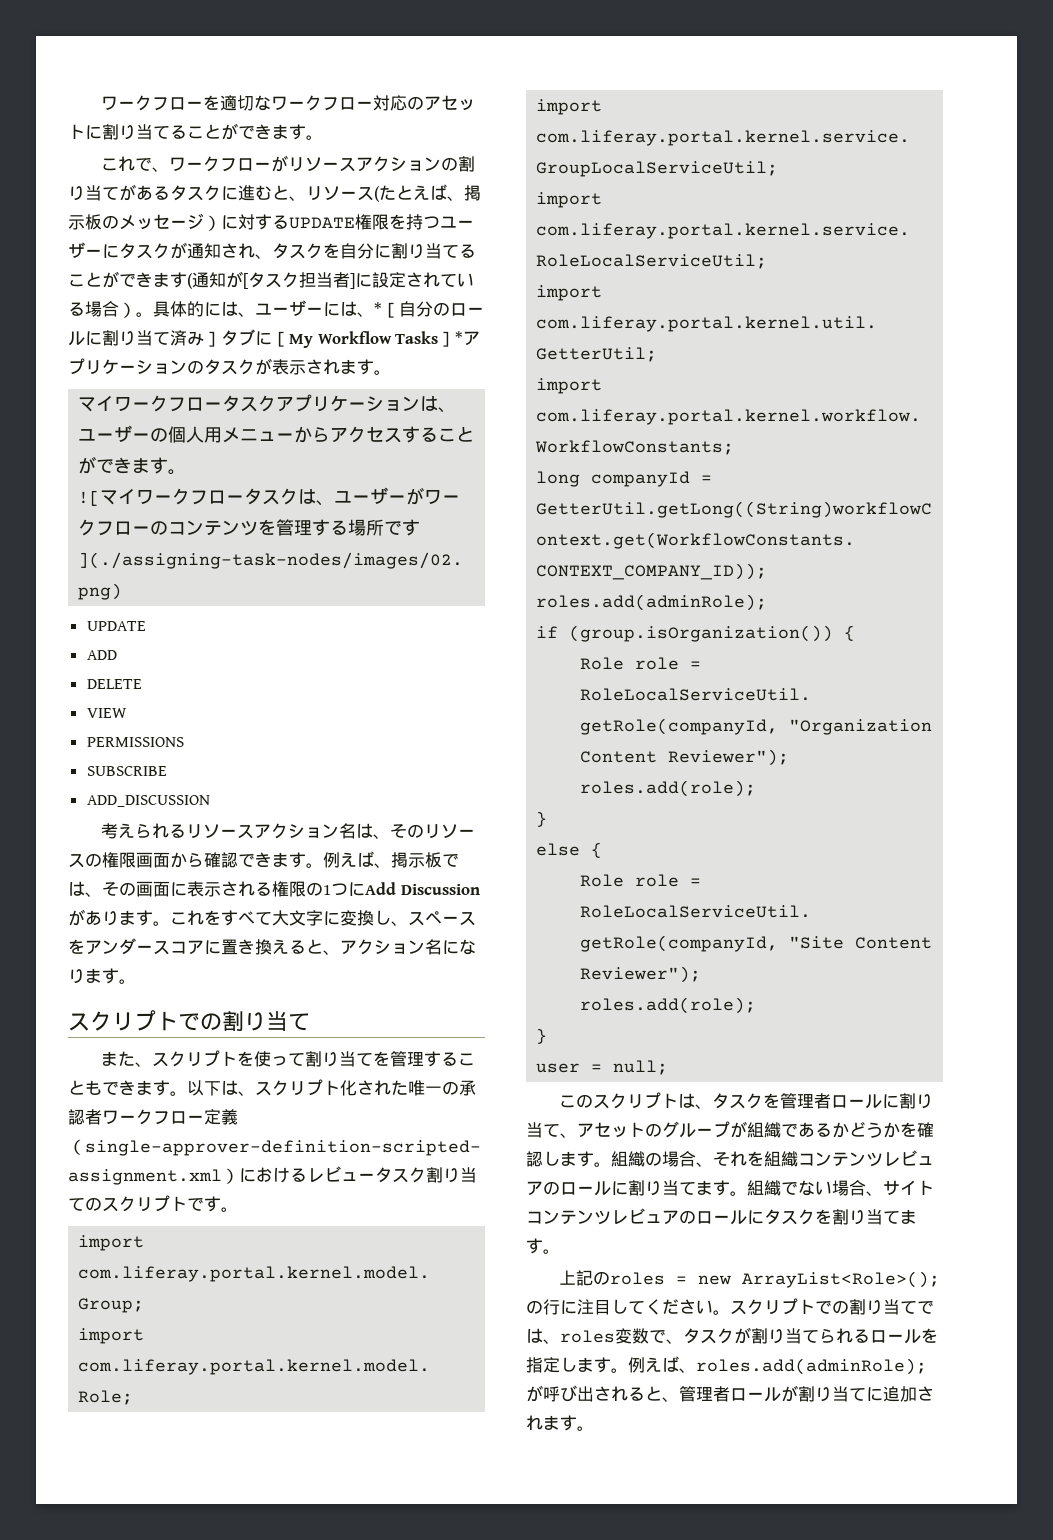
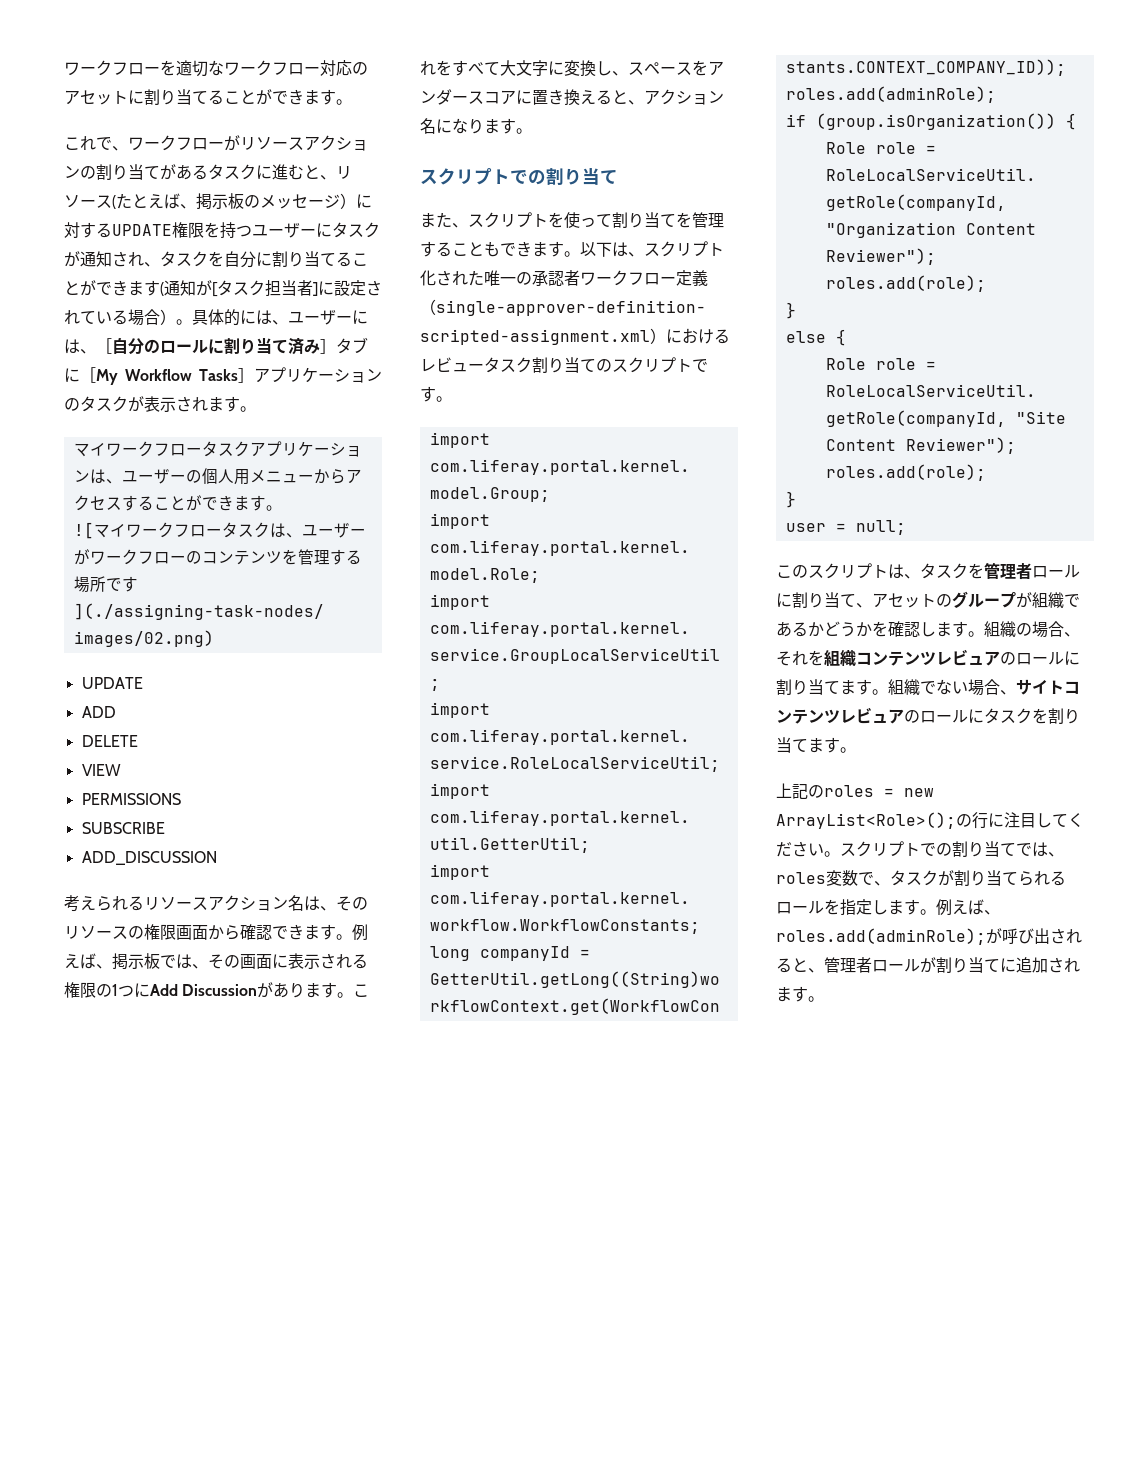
- 具体的には、ユーザーには、*［自分のロールに割り当て済み］タブに［My Workflow Tasks］*アプリケーションのタスクが表示されます。
+ 具体的には、ユーザーには、［自分のロールに割り当て済み］タブに［My Workflow Tasks］アプリケーションのタスクが表示されます。

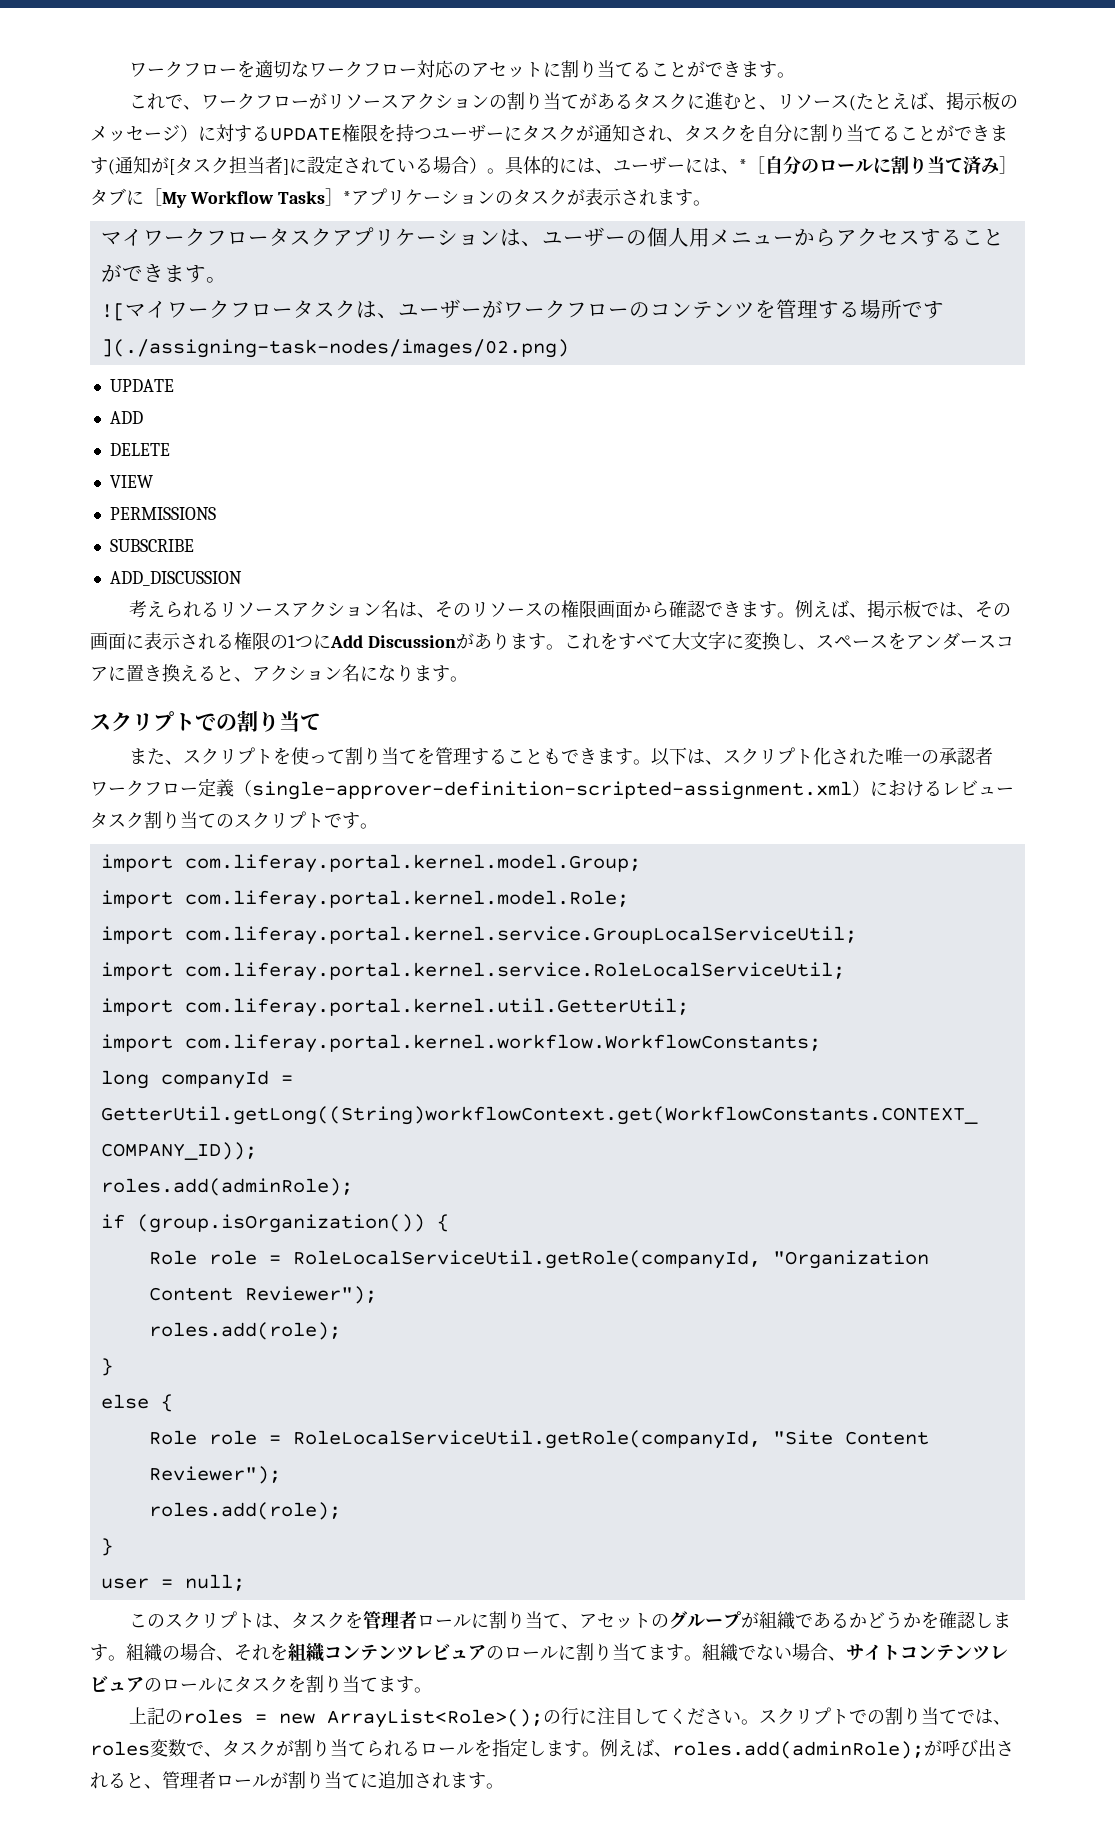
- 具体的には、ユーザーには、［自分のロールに割り当て済み］タブに［My Workflow Tasks］アプリケーションのタスクが表示されます。
+ 具体的には、ユーザーには、*［自分のロールに割り当て済み］タブに［My Workflow Tasks］*アプリケーションのタスクが表示されます。

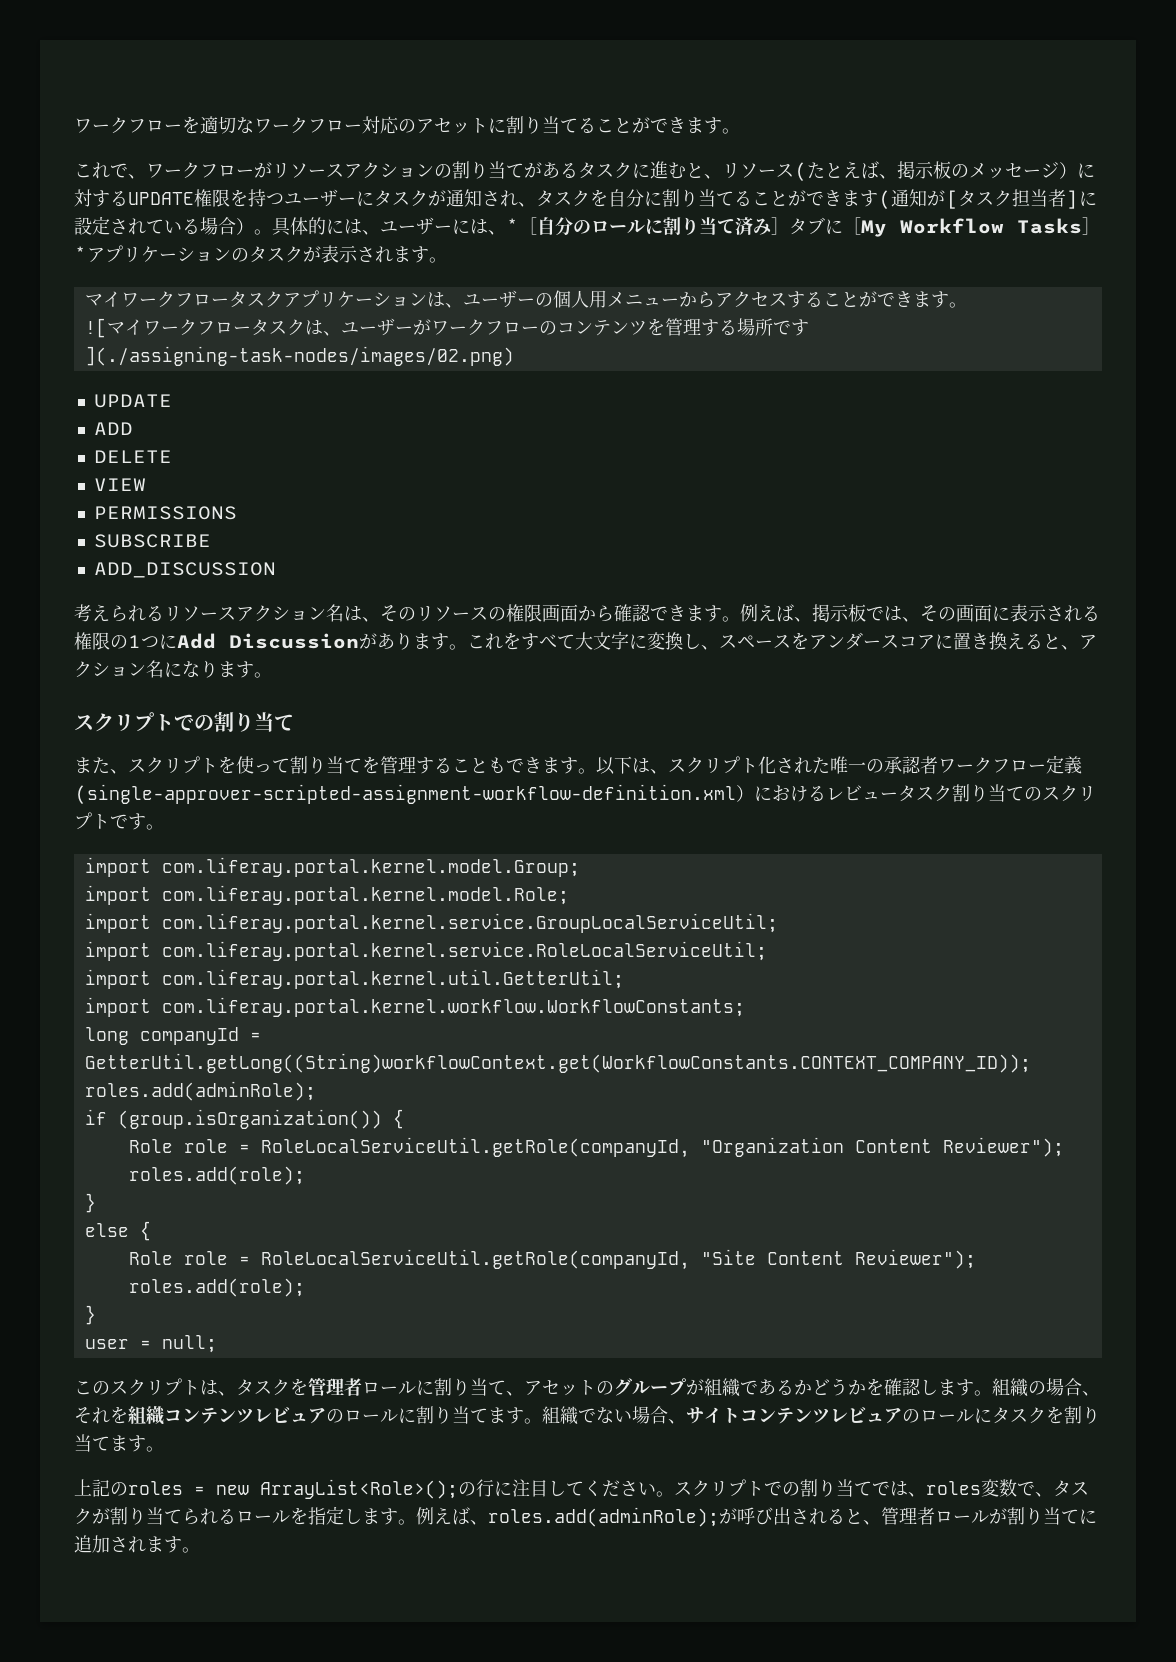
- 以下は、スクリプト化された唯一の承認者ワークフロー定義（single-approver-definition-scripted-assignment.xml）におけるレビュータスク割り当てのスクリプトです。
+ 以下は、スクリプト化された唯一の承認者ワークフロー定義(single-approver-scripted-assignment-workflow-definition.xml）におけるレビュータスク割り当てのスクリプトです。

